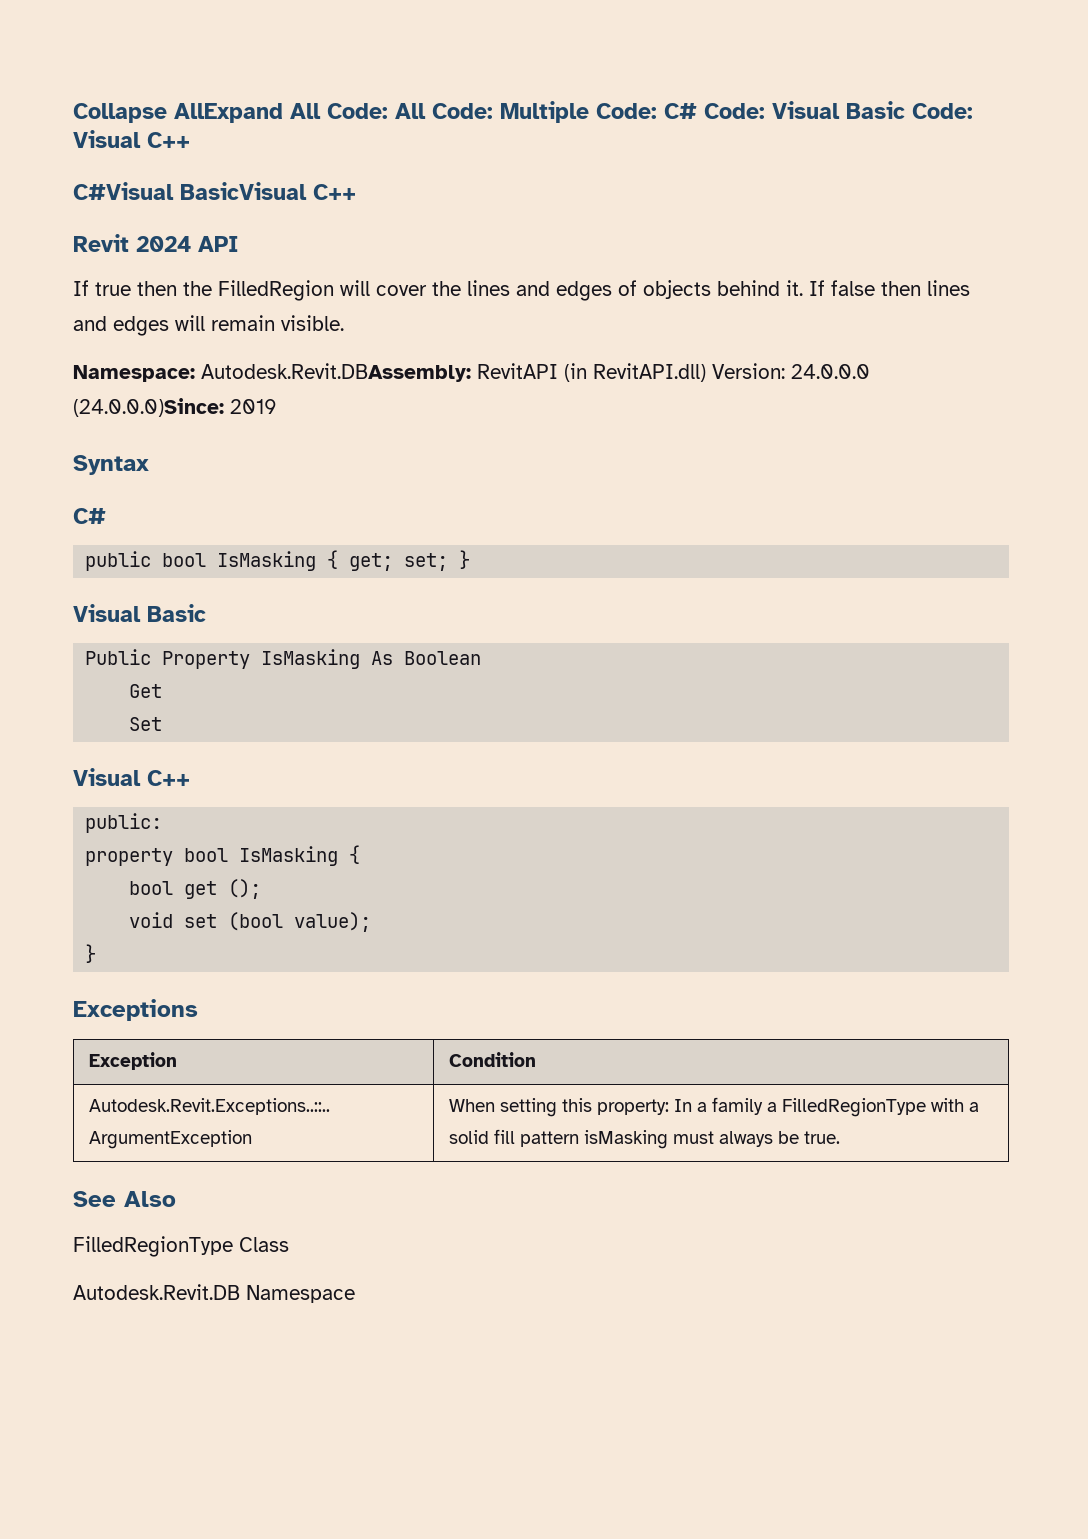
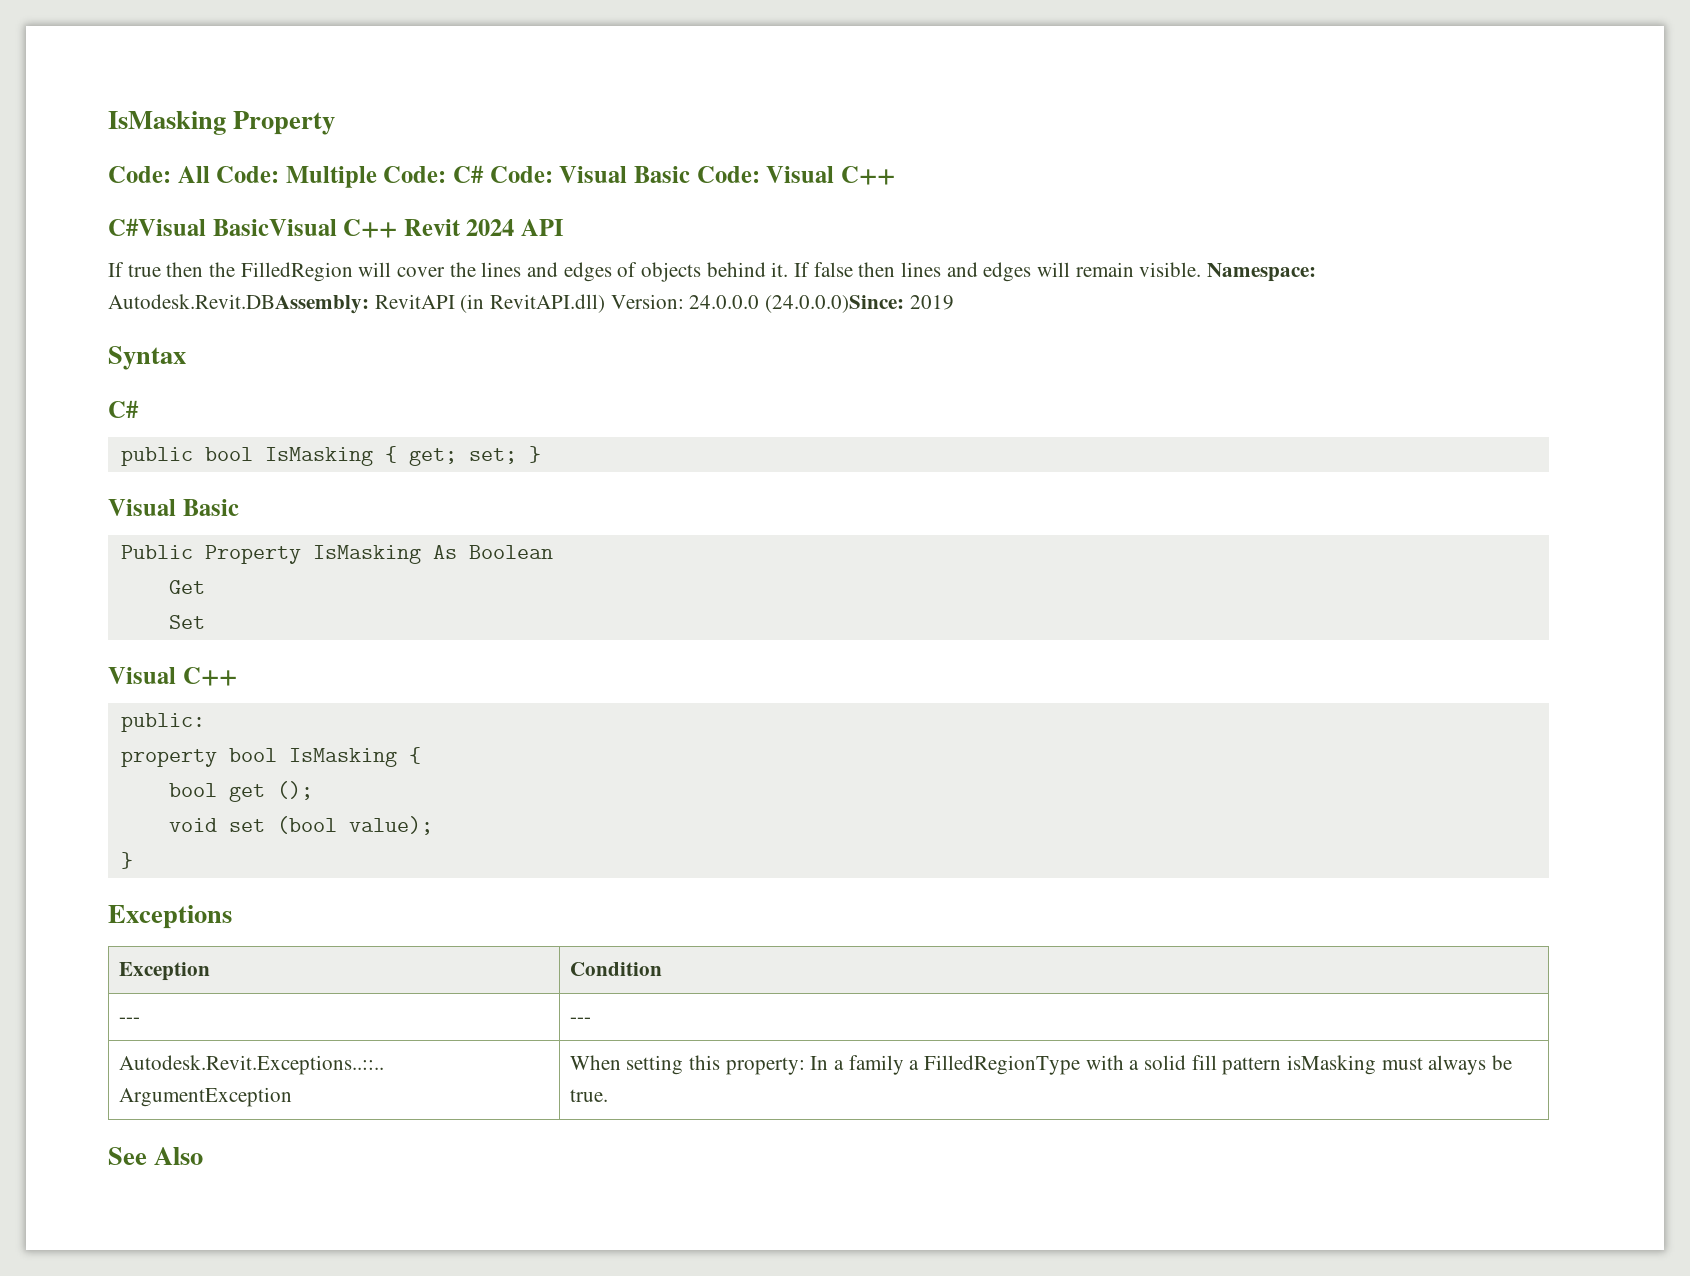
- Collapse AllExpand All Code: All Code: Multiple Code: C# Code: Visual Basic Code: Visual C++
+ IsMasking Property
+ Code: All Code: Multiple Code: C# Code: Visual Basic Code: Visual C++
- C#Visual BasicVisual C++
- Revit 2024 API
+ C#Visual BasicVisual C++ Revit 2024 API
- If false then lines and edges will remain visible.
- Namespace: Autodesk.Revit.DBAssembly: RevitAPI (in RevitAPI.dll) Version: 24.0.0.0 (24.0.0.0)Since: 2019
+ If false then lines and edges will remain visible. Namespace: Autodesk.Revit.DBAssembly: RevitAPI (in RevitAPI.dll) Version: 24.0.0.0 (24.0.0.0)Since: 2019
+ --- | ---
- FilledRegionType Class
- Autodesk.Revit.DB Namespace

